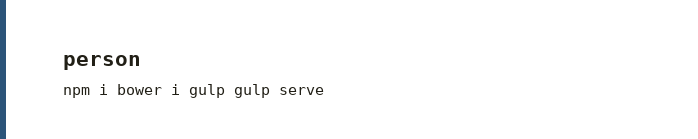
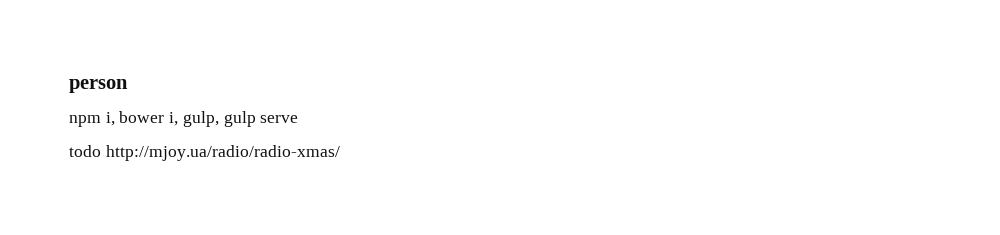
- npm i bower i gulp gulp serve
+ npm i, bower i, gulp, gulp serve
+ todo http://mjoy.ua/radio/radio-xmas/

